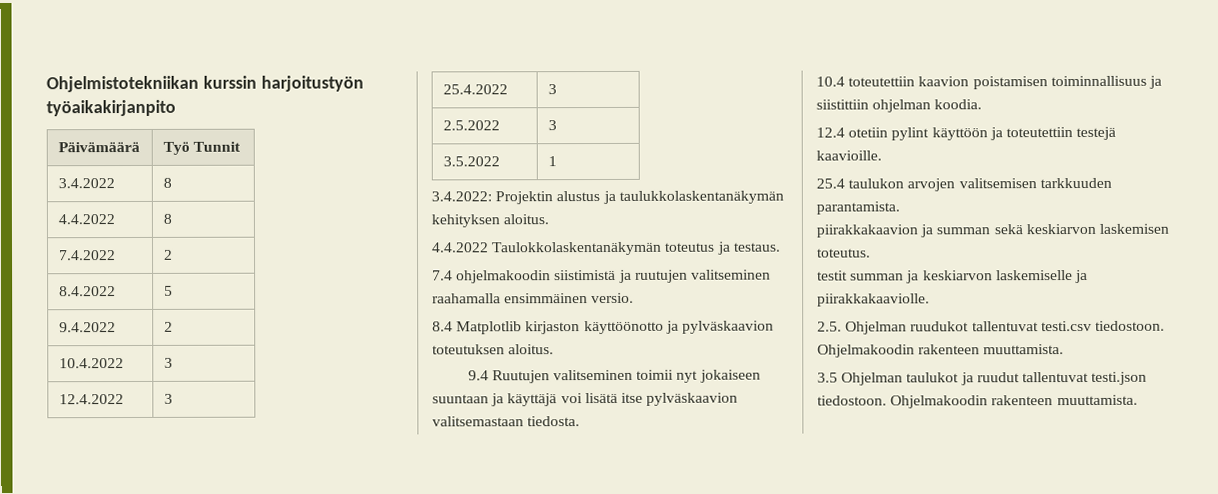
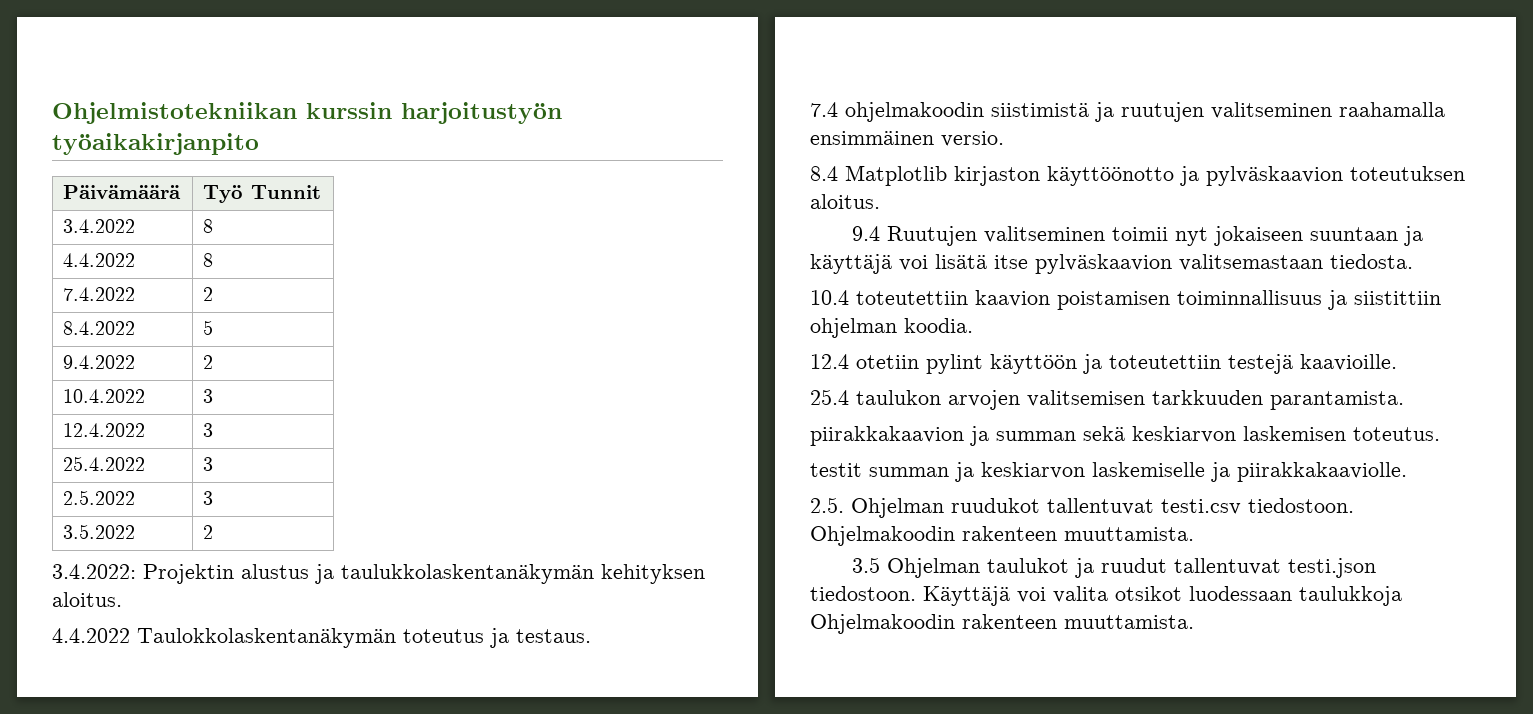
- 3.5.2022 | 1
+ 3.5.2022 | 2
- 3.5 Ohjelman taulukot ja ruudut tallentuvat testi.json tiedostoon. Ohjelmakoodin rakenteen muuttamista.
+ 3.5 Ohjelman taulukot ja ruudut tallentuvat testi.json tiedostoon. Käyttäjä voi valita otsikot luodessaan taulukkoja Ohjelmakoodin rakenteen muuttamista.

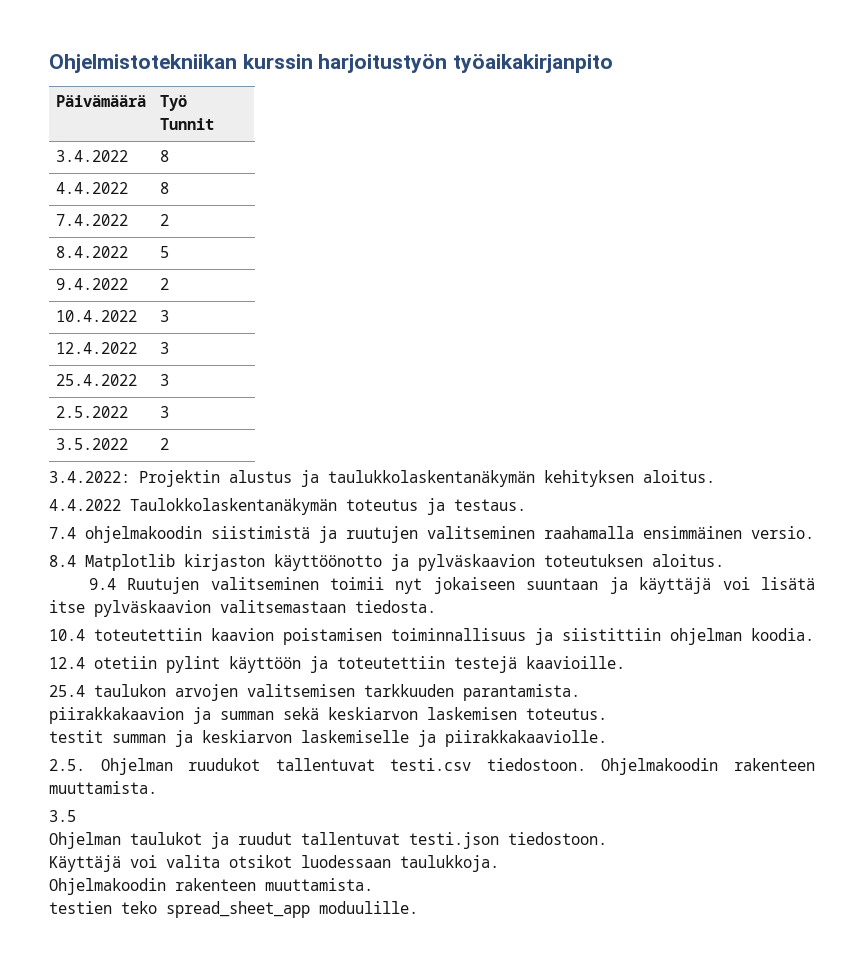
- 3.5 Ohjelman taulukot ja ruudut tallentuvat testi.json tiedostoon. Käyttäjä voi valita otsikot luodessaan taulukkoja Ohjelmakoodin rakenteen muuttamista.
+ 3.5
+ Ohjelman taulukot ja ruudut tallentuvat testi.json tiedostoon.
+ Käyttäjä voi valita otsikot luodessaan taulukkoja.
+ Ohjelmakoodin rakenteen muuttamista.
+ testien teko spread_sheet_app moduulille.

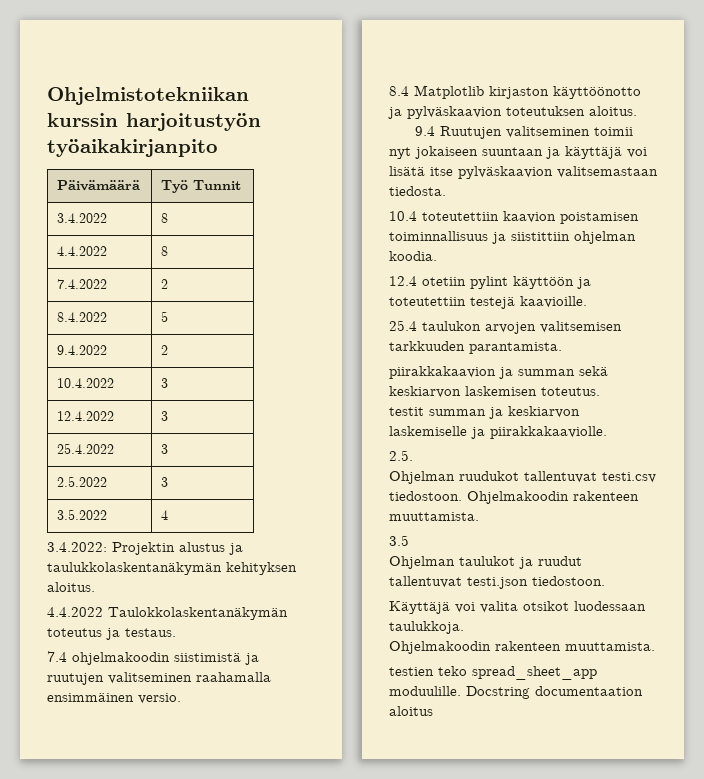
- 3.5.2022 | 2
+ 3.5.2022 | 4
- 2.5. Ohjelman ruudukot tallentuvat testi.csv tiedostoon.
+ 2.5.
+ Ohjelman ruudukot tallentuvat testi.csv tiedostoon.
+ Docstring documentaation aloitus

